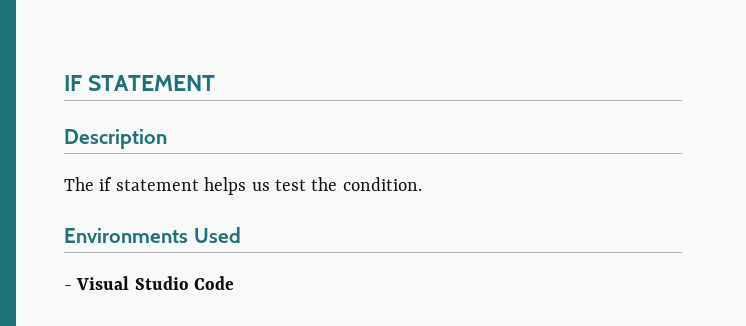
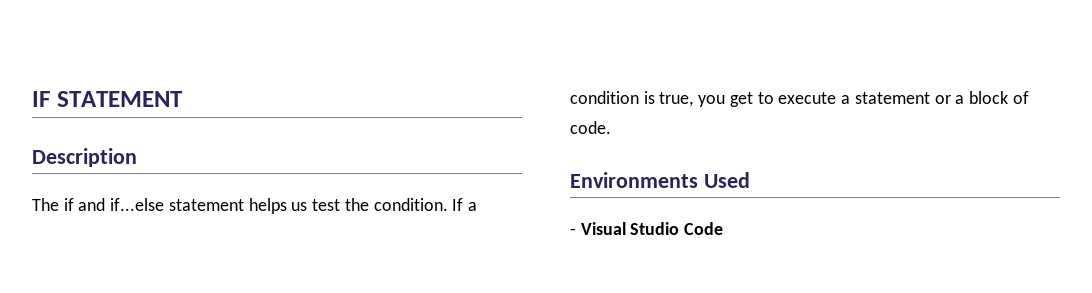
- The if statement helps us test the condition.
+ The if and if...else statement helps us test the condition. If a condition is true, you get to execute a statement or a block of code.

